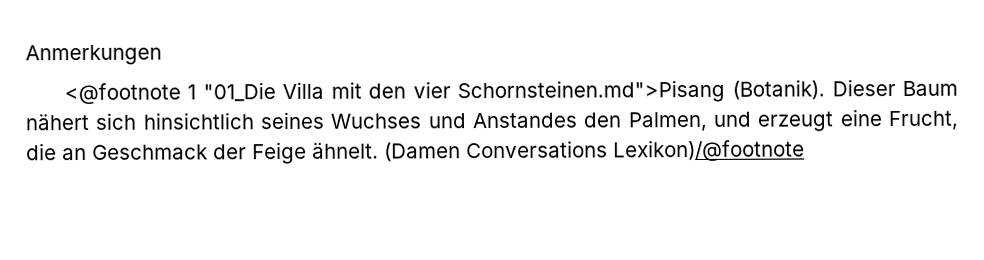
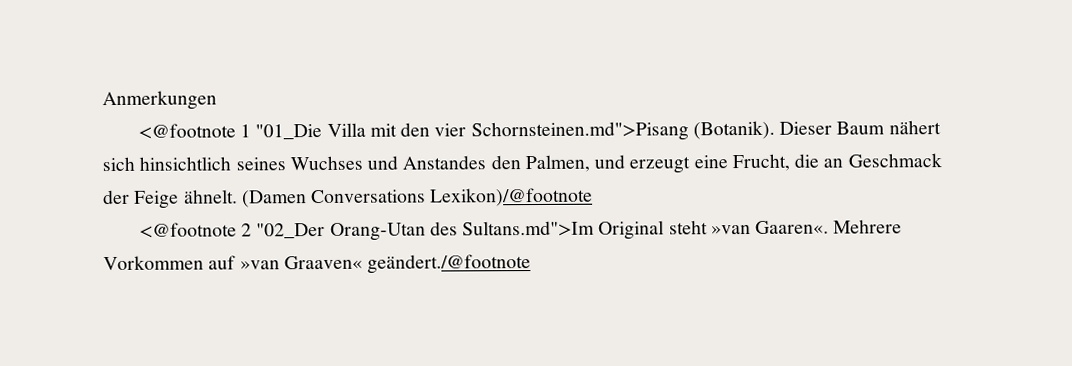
+ <@footnote 2 "02_Der Orang-Utan des Sultans.md">Im Original steht »van Gaaren«. Mehrere Vorkommen auf »van Graaven« geändert./@footnote

